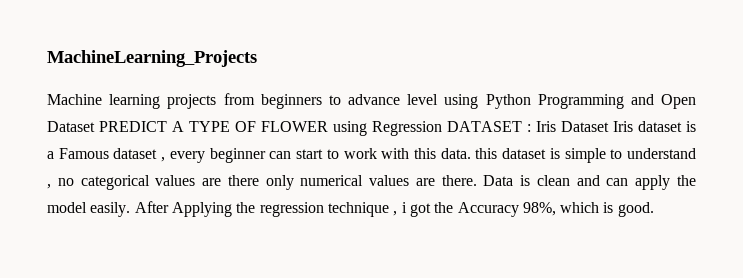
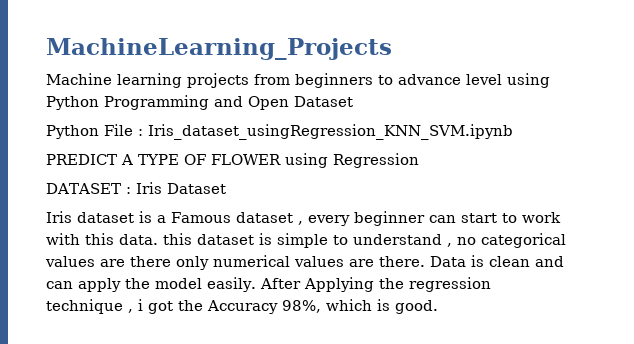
- Machine learning projects from beginners to advance level using Python Programming and Open Dataset PREDICT A TYPE OF FLOWER using Regression DATASET : Iris Dataset Iris dataset is a Famous dataset , every beginner can start to work with this data. this dataset is simple to understand , no categorical values are there only numerical values are there.
+ Machine learning projects from beginners to advance level using Python Programming and Open Dataset
+ Python File : Iris_dataset_usingRegression_KNN_SVM.ipynb
+ PREDICT A TYPE OF FLOWER using Regression
+ DATASET : Iris Dataset
+ Iris dataset is a Famous dataset , every beginner can start to work with this data. this dataset is simple to understand , no categorical values are there only numerical values are there.

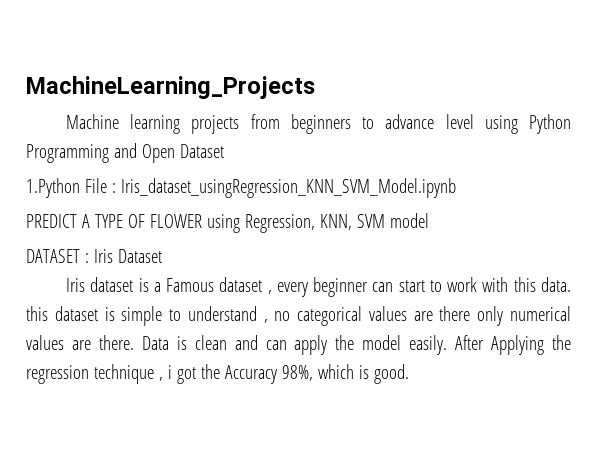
- Python File : Iris_dataset_usingRegression_KNN_SVM.ipynb
+ 1.Python File : Iris_dataset_usingRegression_KNN_SVM_Model.ipynb
- PREDICT A TYPE OF FLOWER using Regression
+ PREDICT A TYPE OF FLOWER using Regression, KNN, SVM model

